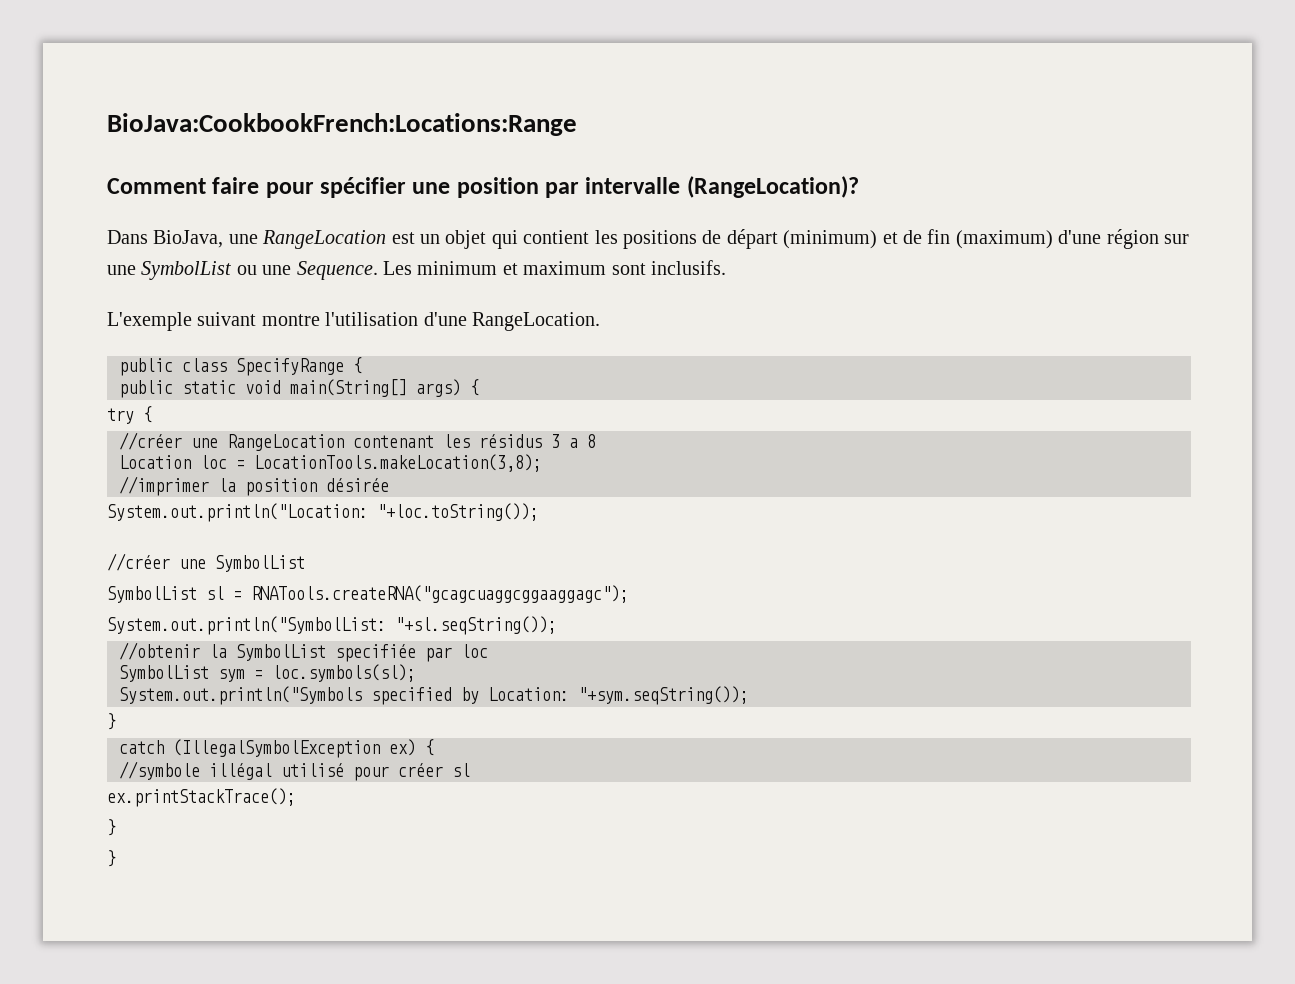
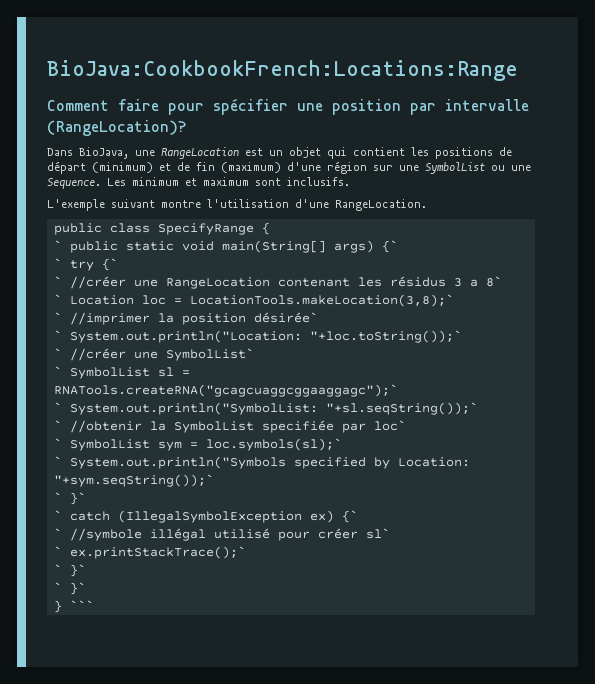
- public static void main(String[] args) {
- try {
- //créer une RangeLocation contenant les résidus 3 a 8
- Location loc = LocationTools.makeLocation(3,8);
- //imprimer la position désirée
- System.out.println("Location: "+loc.toString());
- //créer une SymbolList
- SymbolList sl = RNATools.createRNA("gcagcuaggcggaaggagc");
- System.out.println("SymbolList: "+sl.seqString());
- //obtenir la SymbolList specifiée par loc
- SymbolList sym = loc.symbols(sl);
- System.out.println("Symbols specified by Location: "+sym.seqString());
- }
- catch (IllegalSymbolException ex) {
- //symbole illégal utilisé pour créer sl
- ex.printStackTrace();
- }
- }
+ ` public static void main(String[] args) {`
+ ` try {`
+ ` //créer une RangeLocation contenant les résidus 3 a 8`
+ ` Location loc = LocationTools.makeLocation(3,8);`
+ ` //imprimer la position désirée`
+ ` System.out.println("Location: "+loc.toString());`
+ ` //créer une SymbolList`
+ ` SymbolList sl = RNATools.createRNA("gcagcuaggcggaaggagc");`
+ ` System.out.println("SymbolList: "+sl.seqString());`
+ ` //obtenir la SymbolList specifiée par loc`
+ ` SymbolList sym = loc.symbols(sl);`
+ ` System.out.println("Symbols specified by Location: "+sym.seqString());`
+ ` }`
+ ` catch (IllegalSymbolException ex) {`
+ ` //symbole illégal utilisé pour créer sl`
+ ` ex.printStackTrace();`
+ ` }`
+ ` }`
+ } ```

